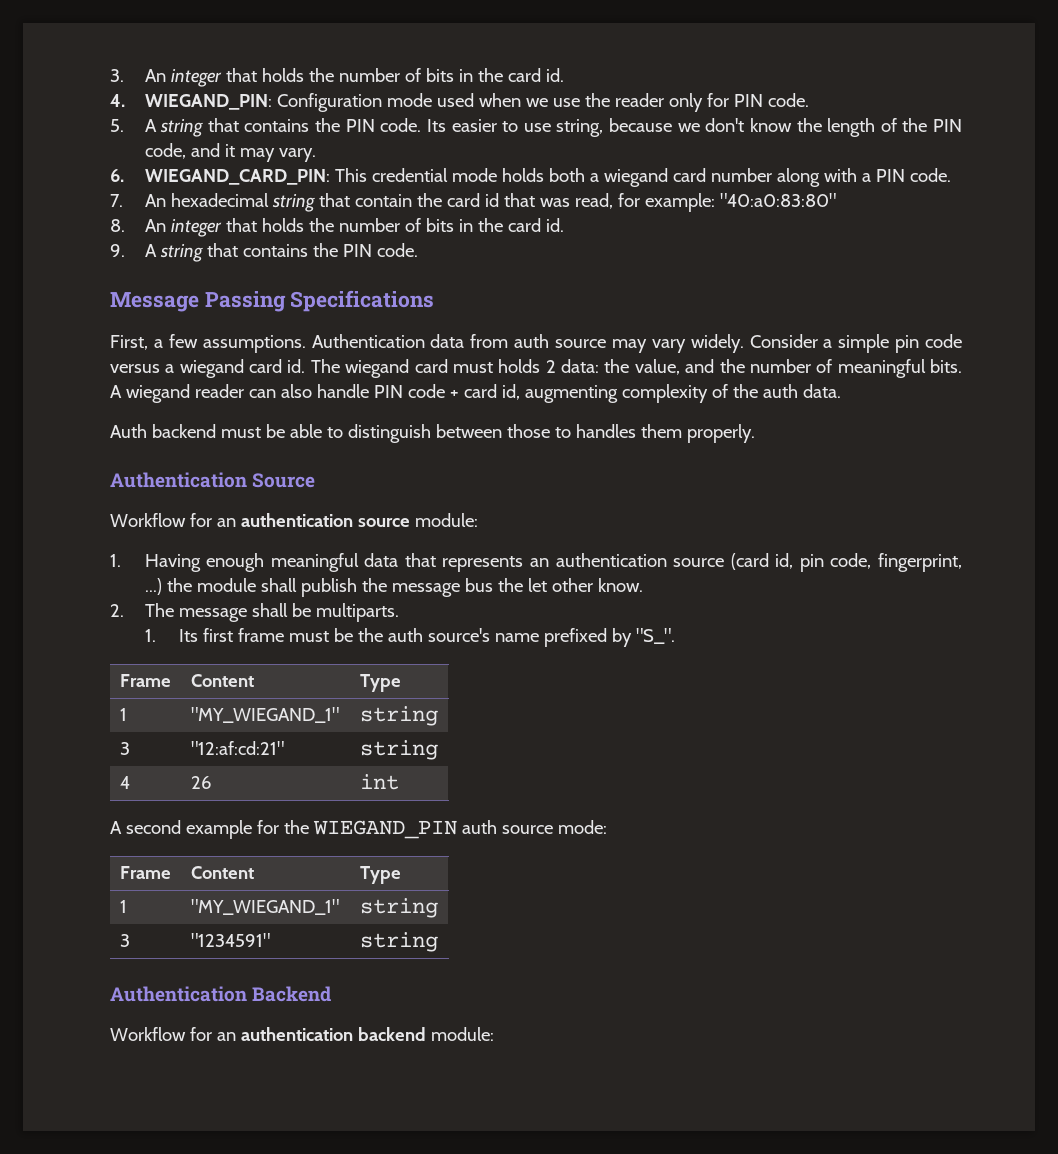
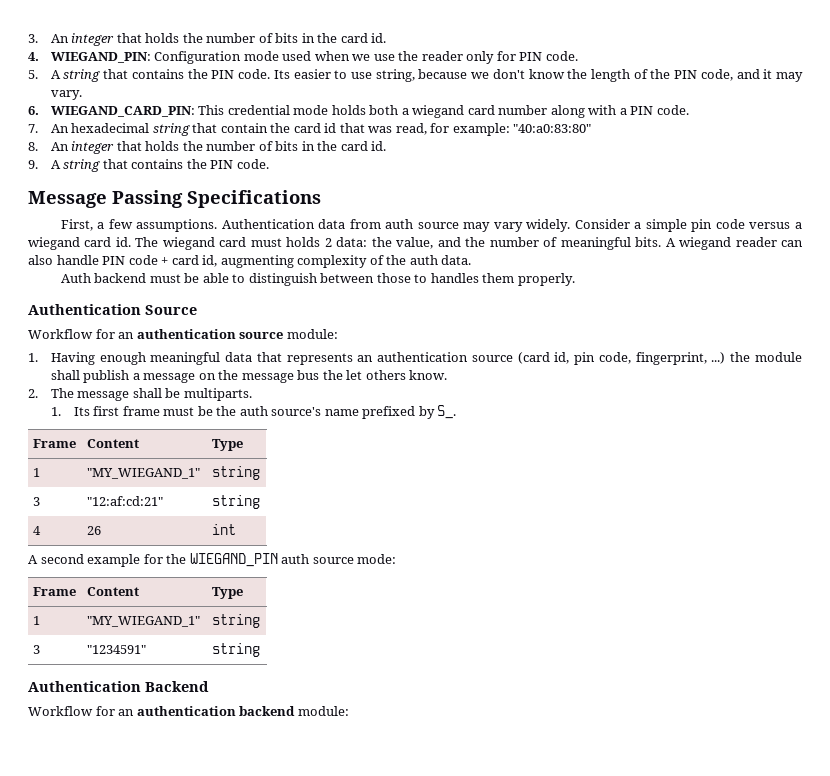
- 1. Having enough meaningful data that represents an authentication source (card id, pin code, fingerprint, ...) the module shall publish the message bus the let other know.
+ 1. Having enough meaningful data that represents an authentication source (card id, pin code, fingerprint, ...) the module shall publish a message on the message bus the let others know.
- 1. Its first frame must be the auth source's name prefixed by "S_".
+ 1. Its first frame must be the auth source's name prefixed by S_.

